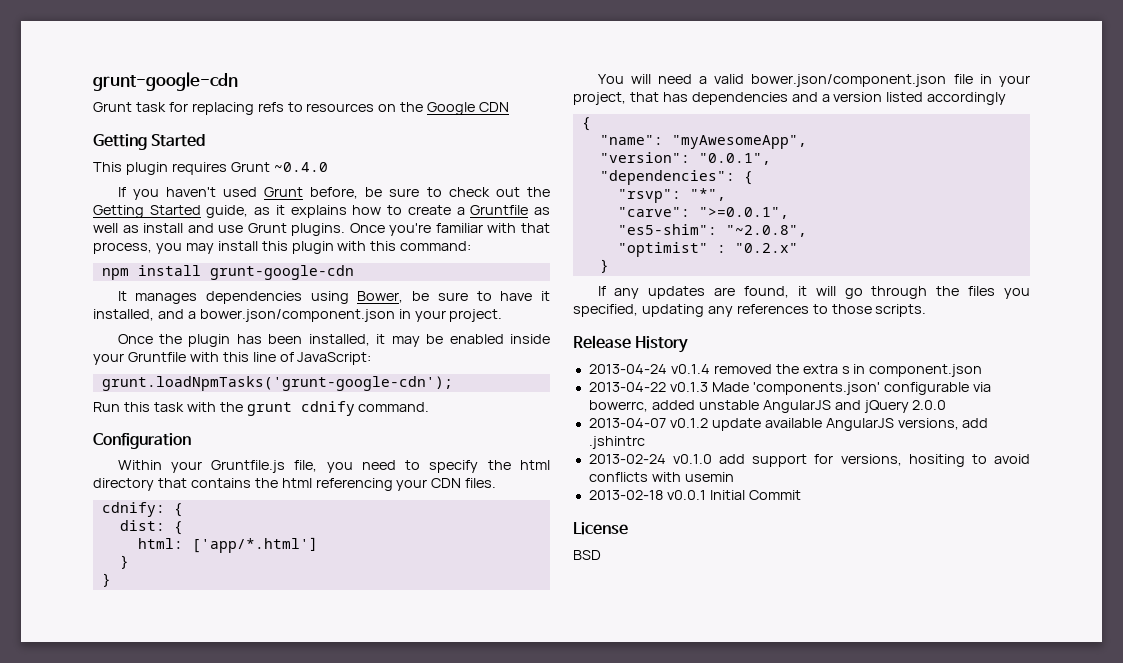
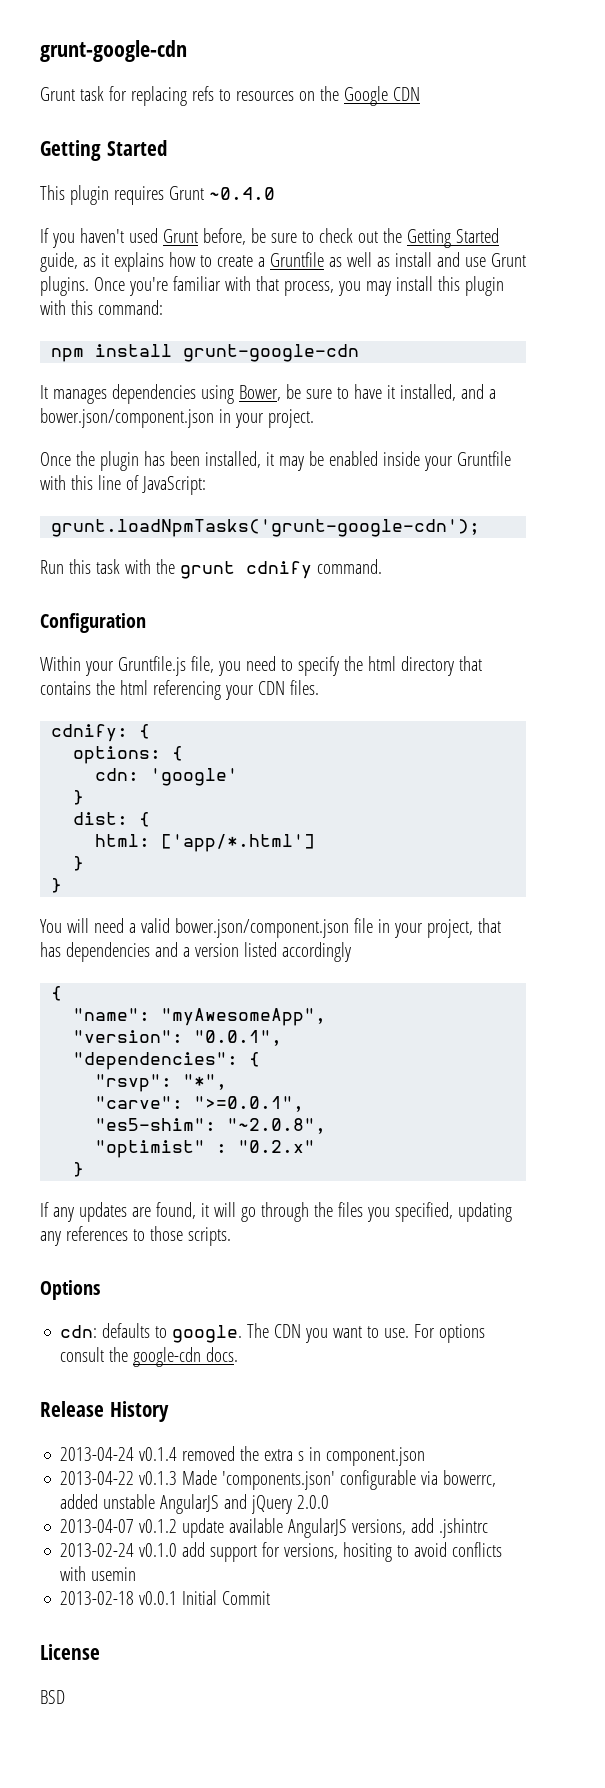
+ options: {
+ cdn: 'google'
+ }
+ Options
+ cdn: defaults to google. The CDN you want to use. For options consult the google-cdn docs.

